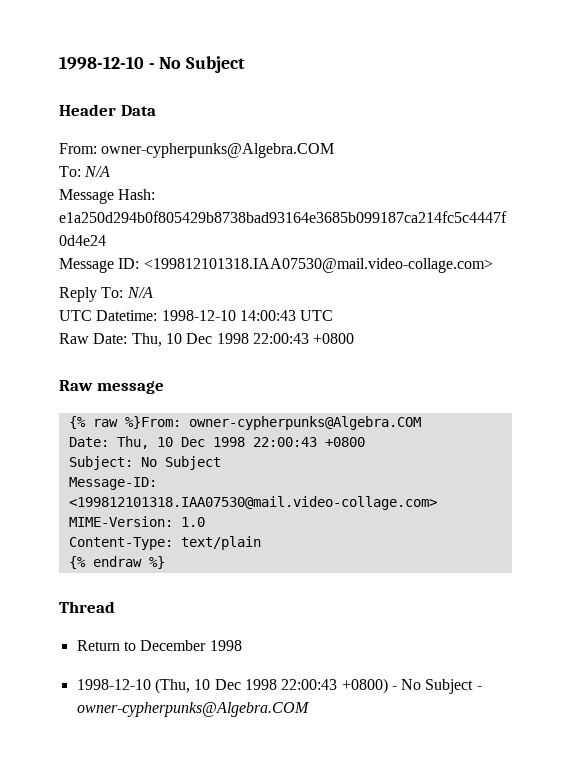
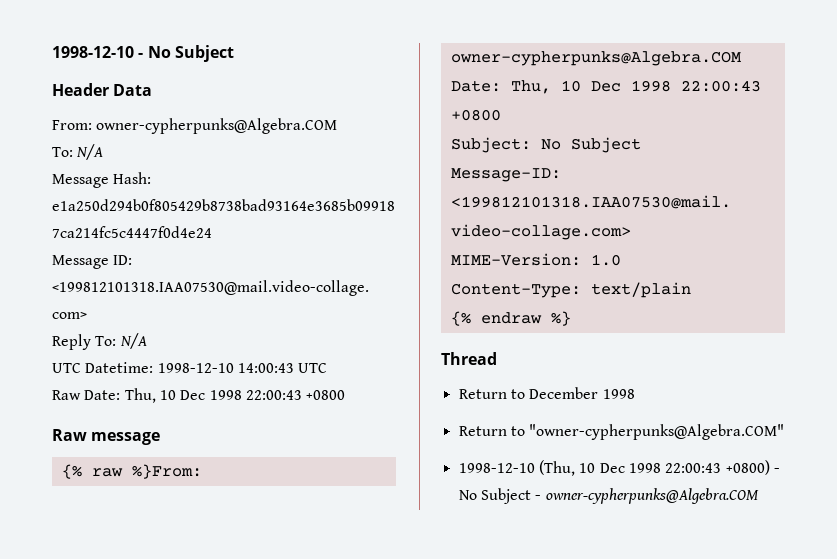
+ Return to "owner-cypherpunks@Algebra.COM"

